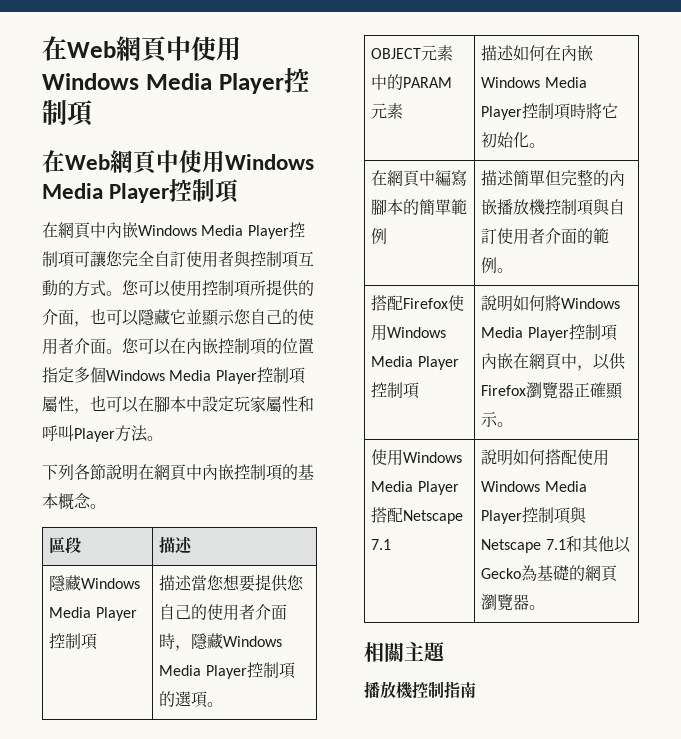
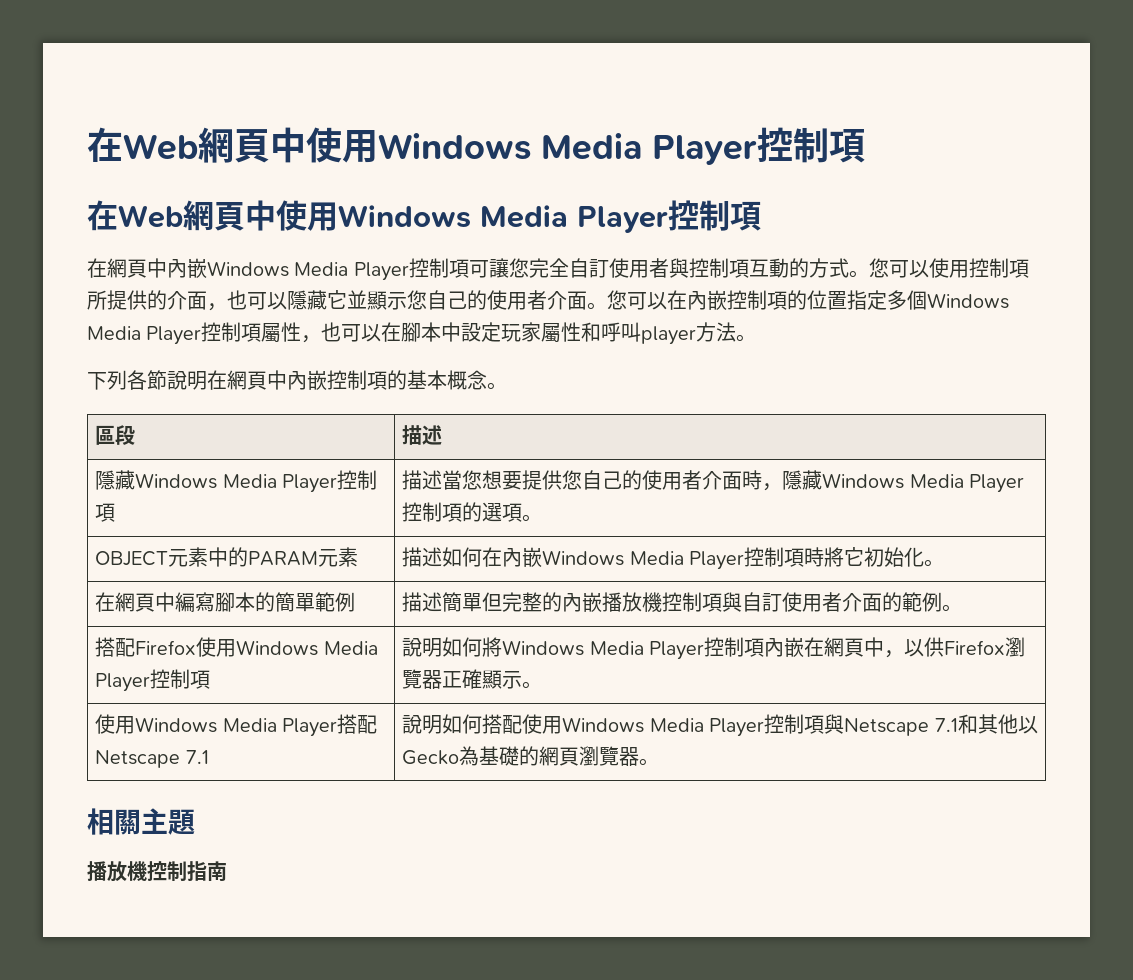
- 您可以在內嵌控制項的位置指定多個Windows Media Player控制項屬性，也可以在腳本中設定玩家屬性和呼叫Player方法。
+ 您可以在內嵌控制項的位置指定多個Windows Media Player控制項屬性，也可以在腳本中設定玩家屬性和呼叫player方法。

